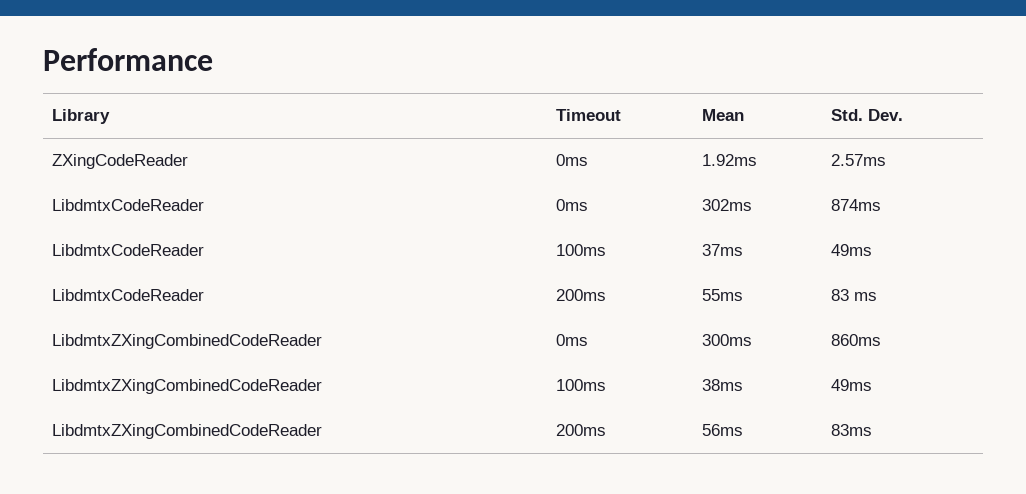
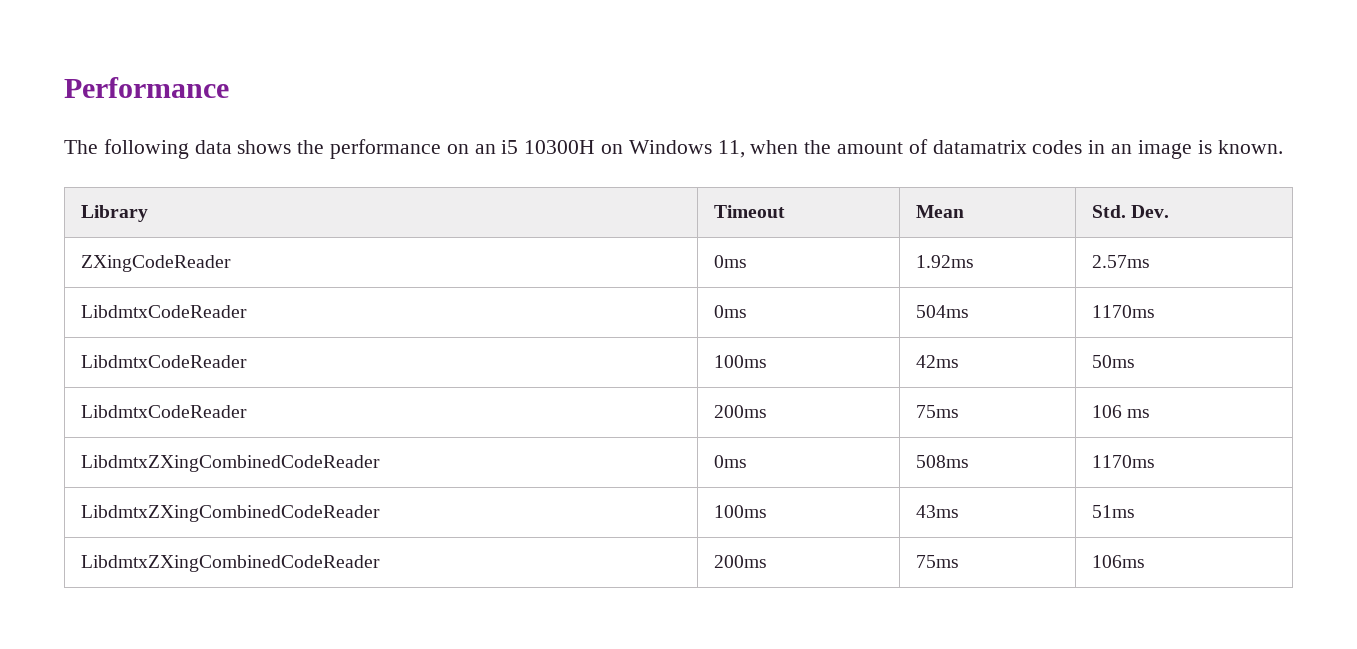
+ The following data shows the performance on an i5 10300H on Windows 11, when the amount of datamatrix codes in an image is known.
- LibdmtxCodeReader | 0ms | 302ms | 874ms
+ LibdmtxCodeReader | 0ms | 504ms | 1170ms
- LibdmtxCodeReader | 100ms | 37ms | 49ms
+ LibdmtxCodeReader | 100ms | 42ms | 50ms
- LibdmtxCodeReader | 200ms | 55ms | 83 ms
+ LibdmtxCodeReader | 200ms | 75ms | 106 ms
- LibdmtxZXingCombinedCodeReader | 0ms | 300ms | 860ms
+ LibdmtxZXingCombinedCodeReader | 0ms | 508ms | 1170ms
- LibdmtxZXingCombinedCodeReader | 100ms | 38ms | 49ms
+ LibdmtxZXingCombinedCodeReader | 100ms | 43ms | 51ms
- LibdmtxZXingCombinedCodeReader | 200ms | 56ms | 83ms
+ LibdmtxZXingCombinedCodeReader | 200ms | 75ms | 106ms

